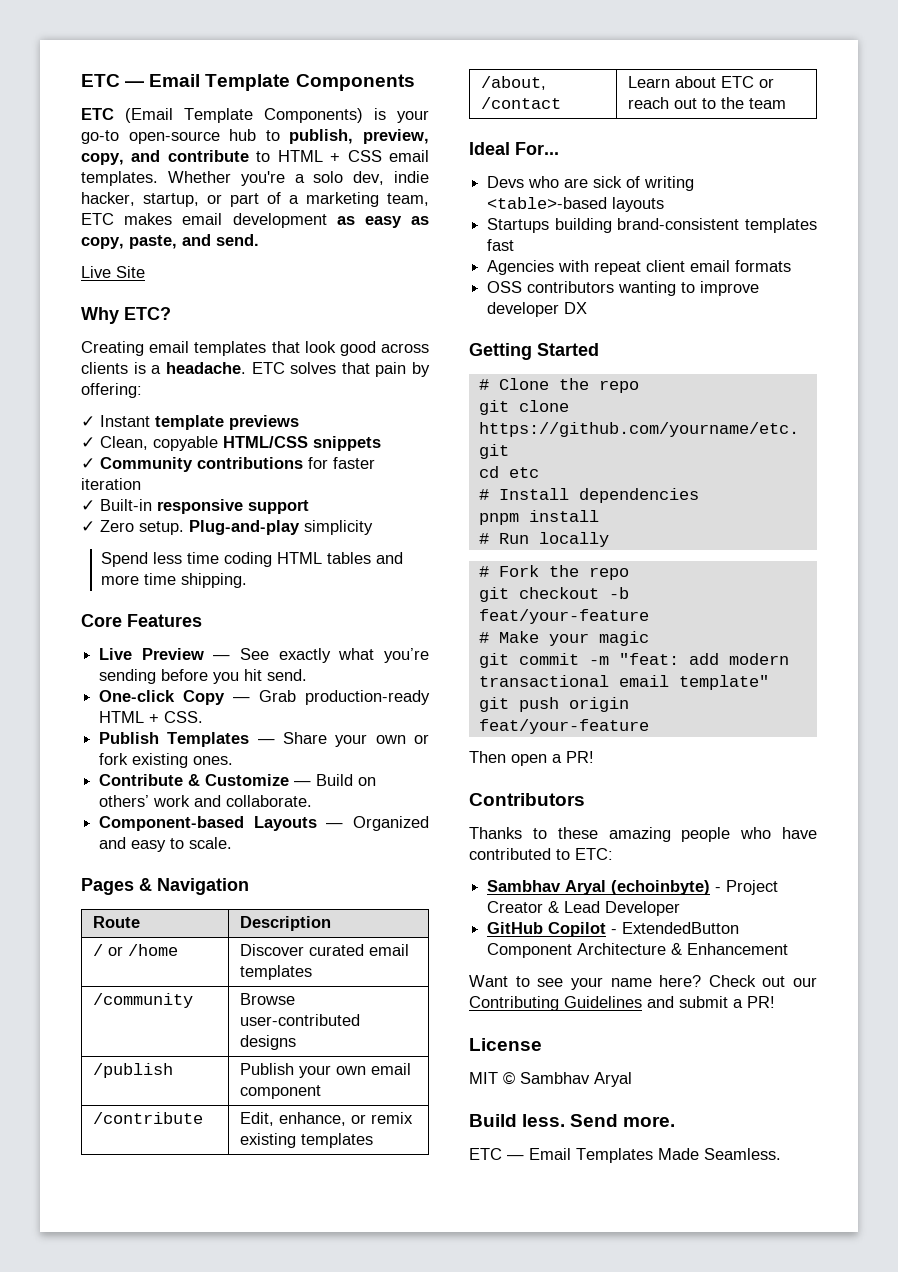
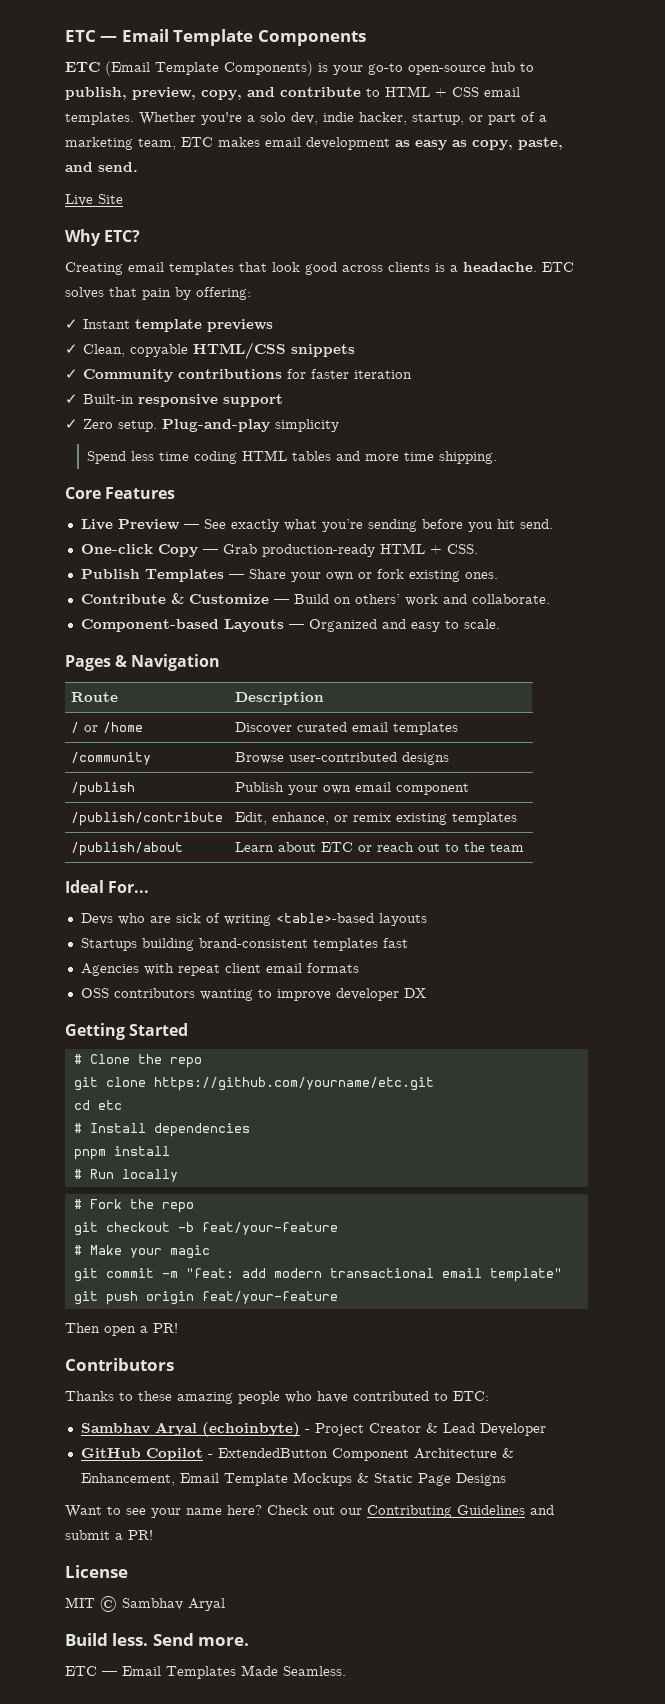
- /contribute | Edit, enhance, or remix existing templates
+ /publish/contribute | Edit, enhance, or remix existing templates
- /about, /contact | Learn about ETC or reach out to the team
+ /publish/about | Learn about ETC or reach out to the team
- GitHub Copilot - ExtendedButton Component Architecture & Enhancement
+ GitHub Copilot - ExtendedButton Component Architecture & Enhancement, Email Template Mockups & Static Page Designs

